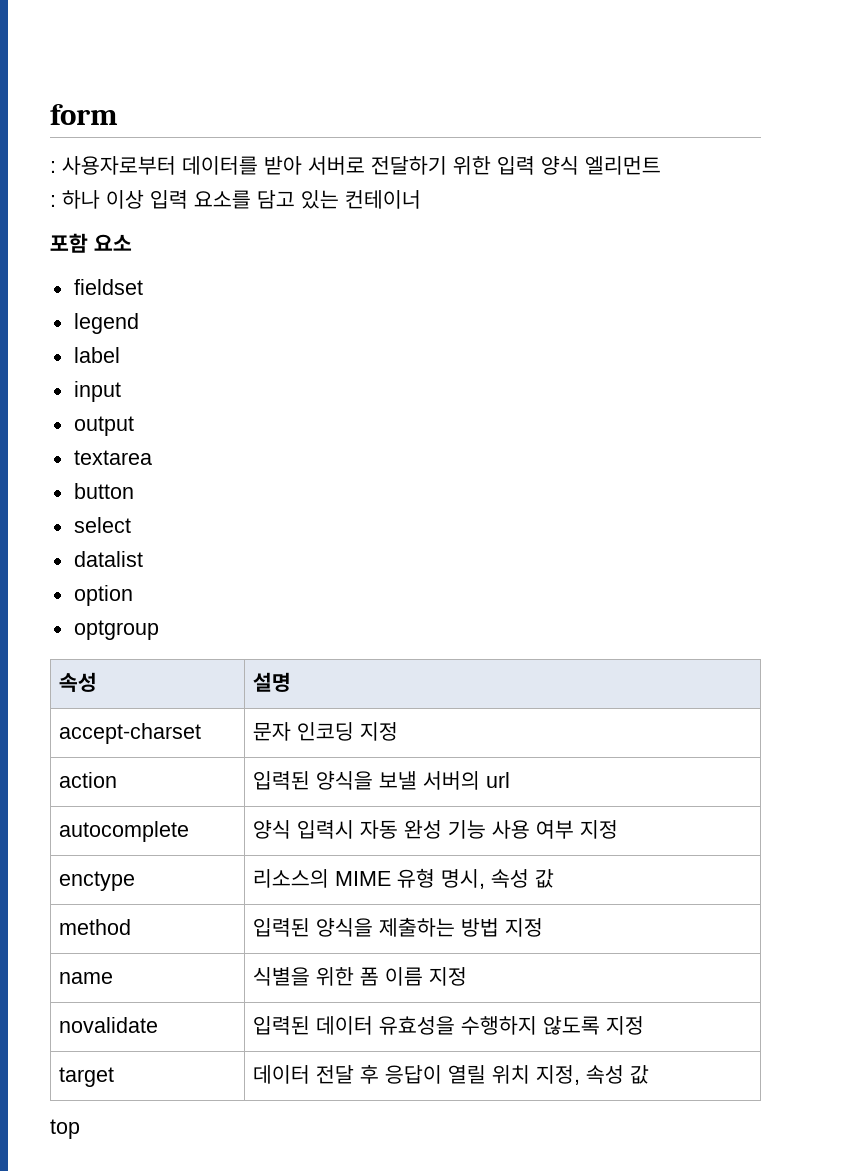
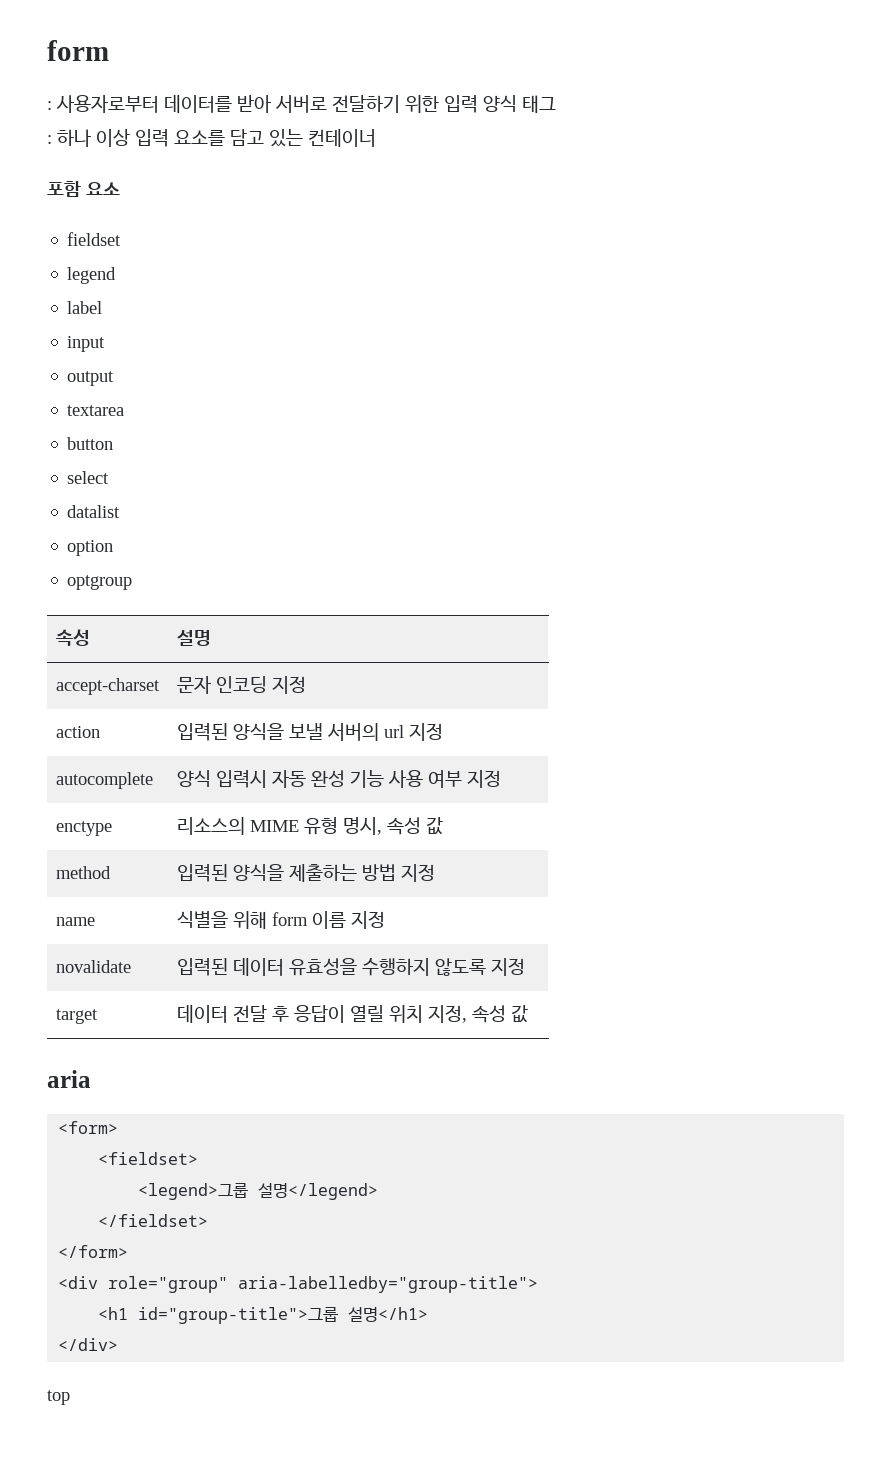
- : 사용자로부터 데이터를 받아 서버로 전달하기 위한 입력 양식 엘리먼트
+ : 사용자로부터 데이터를 받아 서버로 전달하기 위한 입력 양식 태그
- action | 입력된 양식을 보낼 서버의 url
+ action | 입력된 양식을 보낼 서버의 url 지정
- name | 식별을 위한 폼 이름 지정
+ name | 식별을 위해 form 이름 지정
+ aria
+ <form>
+ <fieldset>
+ <legend>그룹 설명</legend>
+ </fieldset>
+ </form>
+ <div role="group" aria-labelledby="group-title">
+ <h1 id="group-title">그룹 설명</h1>
+ </div>

